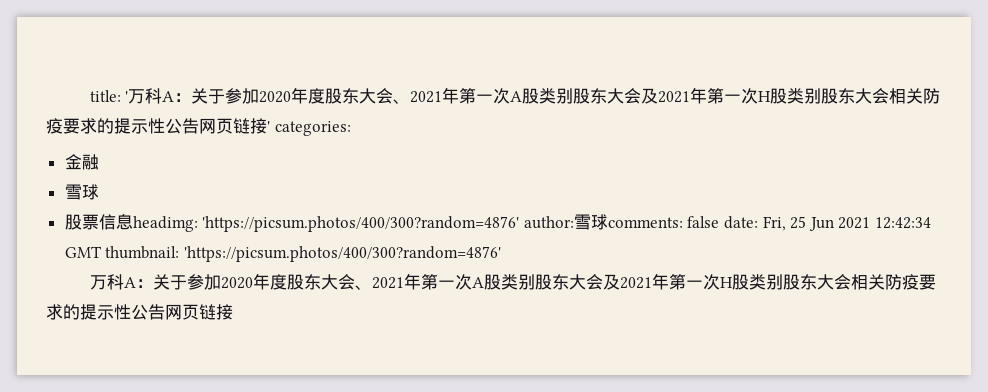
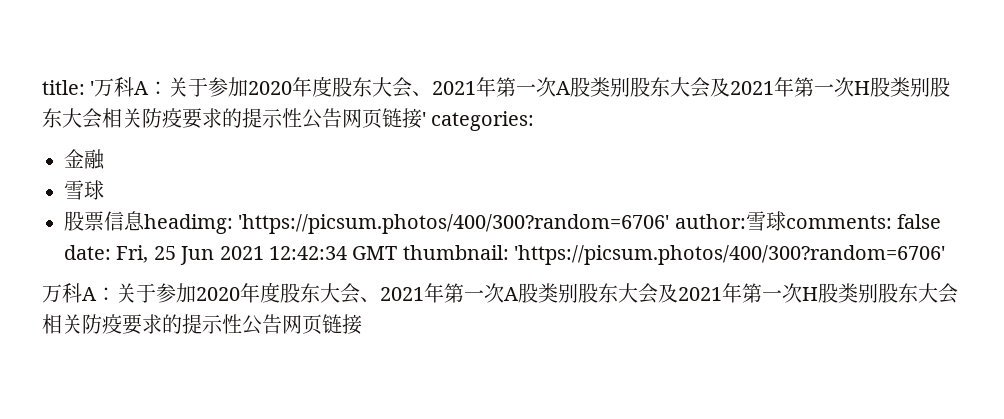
- 股票信息headimg: 'https://picsum.photos/400/300?random=4876' author:雪球comments: false date: Fri, 25 Jun 2021 12:42:34 GMT thumbnail: 'https://picsum.photos/400/300?random=4876'
+ 股票信息headimg: 'https://picsum.photos/400/300?random=6706' author:雪球comments: false date: Fri, 25 Jun 2021 12:42:34 GMT thumbnail: 'https://picsum.photos/400/300?random=6706'

